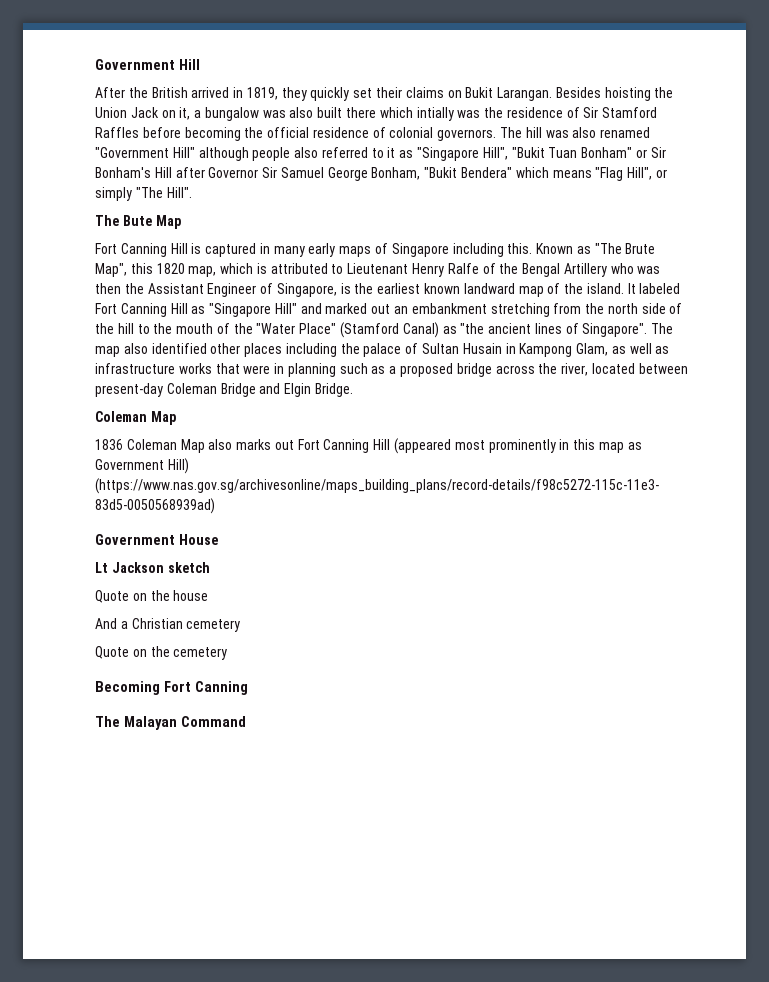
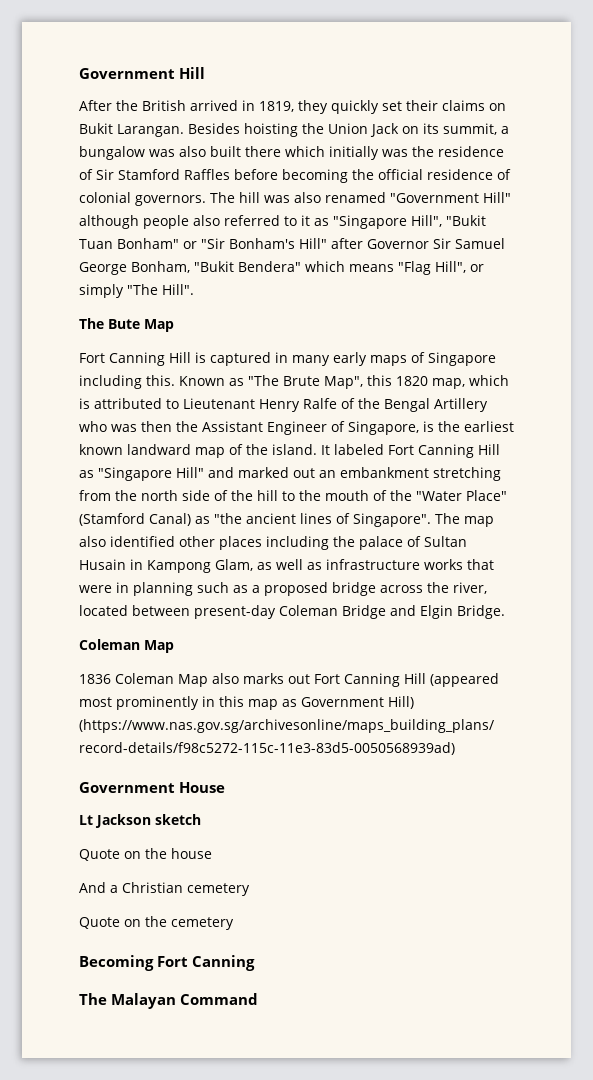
- Besides hoisting the Union Jack on it, a bungalow was also built there which intially was the residence of Sir Stamford Raffles before becoming the official residence of colonial governors.
+ Besides hoisting the Union Jack on its summit, a bungalow was also built there which initially was the residence of Sir Stamford Raffles before becoming the official residence of colonial governors.
- The hill was also renamed "Government Hill" although people also referred to it as "Singapore Hill", "Bukit Tuan Bonham" or Sir Bonham's Hill after Governor Sir Samuel George Bonham, "Bukit Bendera" which means "Flag Hill", or simply "The Hill".
+ The hill was also renamed "Government Hill" although people also referred to it as "Singapore Hill", "Bukit Tuan Bonham" or "Sir Bonham's Hill" after Governor Sir Samuel George Bonham, "Bukit Bendera" which means "Flag Hill", or simply "The Hill".

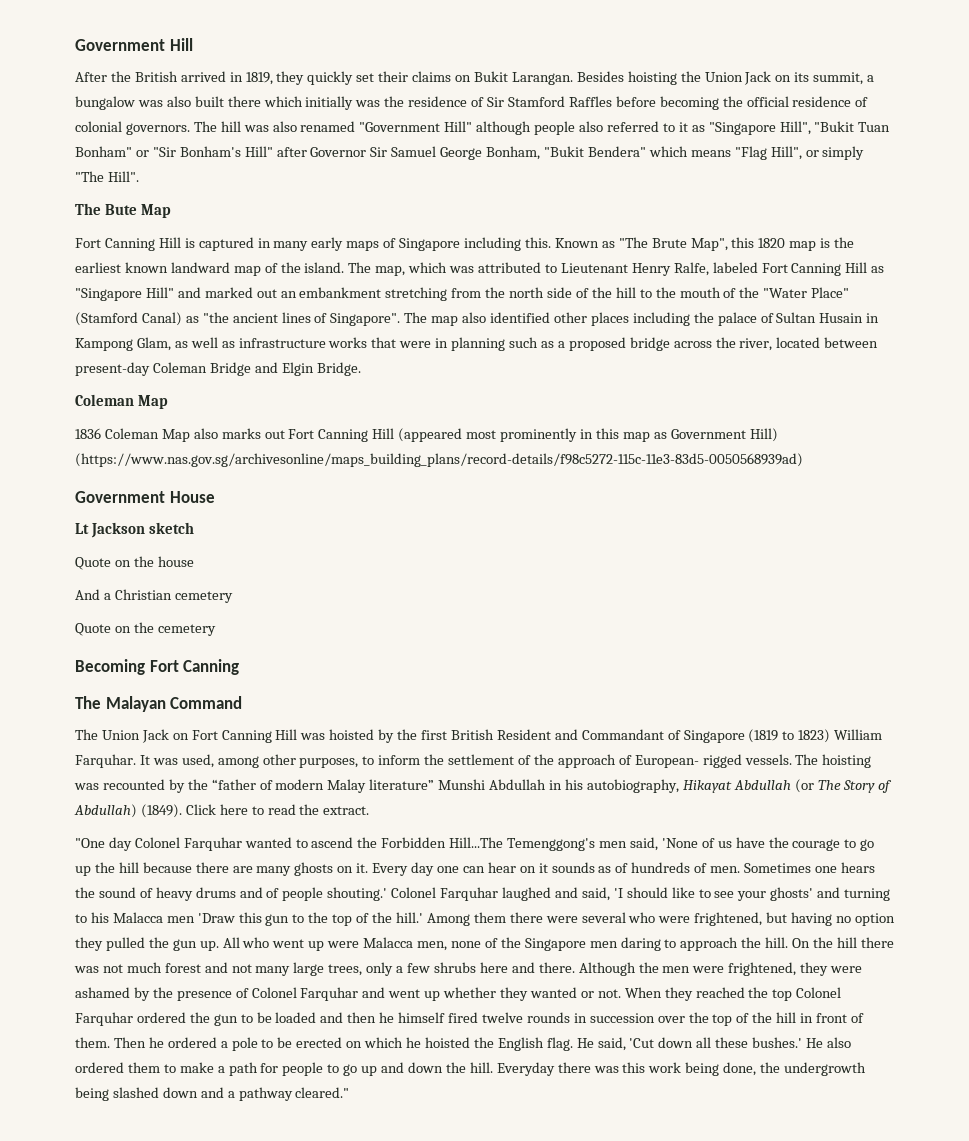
- Known as "The Brute Map", this 1820 map, which is attributed to Lieutenant Henry Ralfe of the Bengal Artillery who was then the Assistant Engineer of Singapore, is the earliest known landward map of the island.
+ Known as "The Brute Map", this 1820 map is the earliest known landward map of the island.
- It labeled Fort Canning Hill as "Singapore Hill" and marked out an embankment stretching from the north side of the hill to the mouth of the "Water Place" (Stamford Canal) as "the ancient lines of Singapore".
+ The map, which was attributed to Lieutenant Henry Ralfe, labeled Fort Canning Hill as "Singapore Hill" and marked out an embankment stretching from the north side of the hill to the mouth of the "Water Place" (Stamford Canal) as "the ancient lines of Singapore".
+ The Union Jack on Fort Canning Hill was hoisted by the first British Resident and Commandant of Singapore (1819 to 1823) William Farquhar. It was used, among other purposes, to inform the settlement of the approach of European- rigged vessels. The hoisting was recounted by the “father of modern Malay literature” Munshi Abdullah in his autobiography, Hikayat Abdullah (or The Story of Abdullah) (1849). Click here to read the extract.
+ "One day Colonel Farquhar wanted to ascend the Forbidden Hill...The Temenggong's men said, 'None of us have the courage to go up the hill because there are many ghosts on it. Every day one can hear on it sounds as of hundreds of men. Sometimes one hears the sound of heavy drums and of people shouting.' Colonel Farquhar laughed and said, 'I should like to see your ghosts' and turning to his Malacca men 'Draw this gun to the top of the hill.' Among them there were several who were frightened, but having no option they pulled the gun up. All who went up were Malacca men, none of the Singapore men daring to approach the hill. On the hill there was not much forest and not many large trees, only a few shrubs here and there. Although the men were frightened, they were ashamed by the presence of Colonel Farquhar and went up whether they wanted or not. When they reached the top Colonel Farquhar ordered the gun to be loaded and then he himself fired twelve rounds in succession over the top of the hill in front of them. Then he ordered a pole to be erected on which he hoisted the English flag. He said, 'Cut down all these bushes.' He also ordered them to make a path for people to go up and down the hill. Everyday there was this work being done, the undergrowth being slashed down and a pathway cleared."

